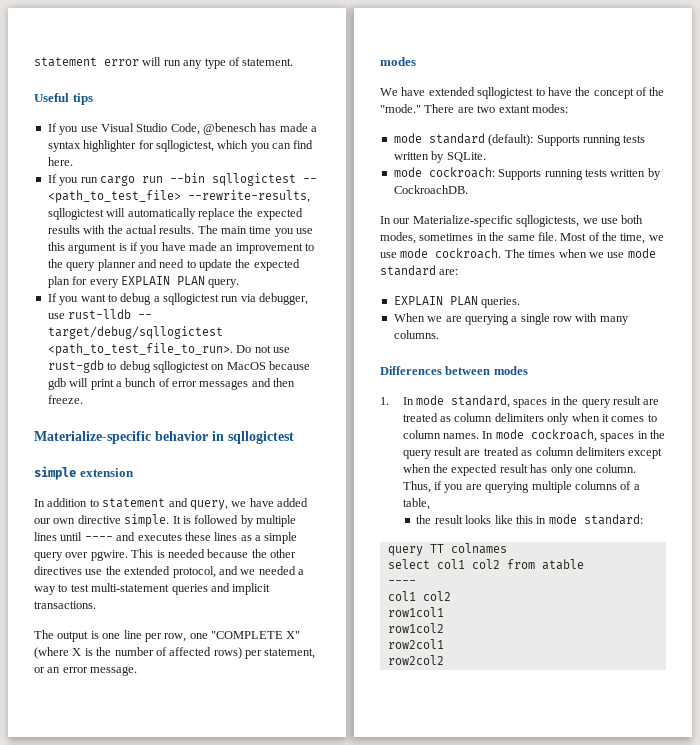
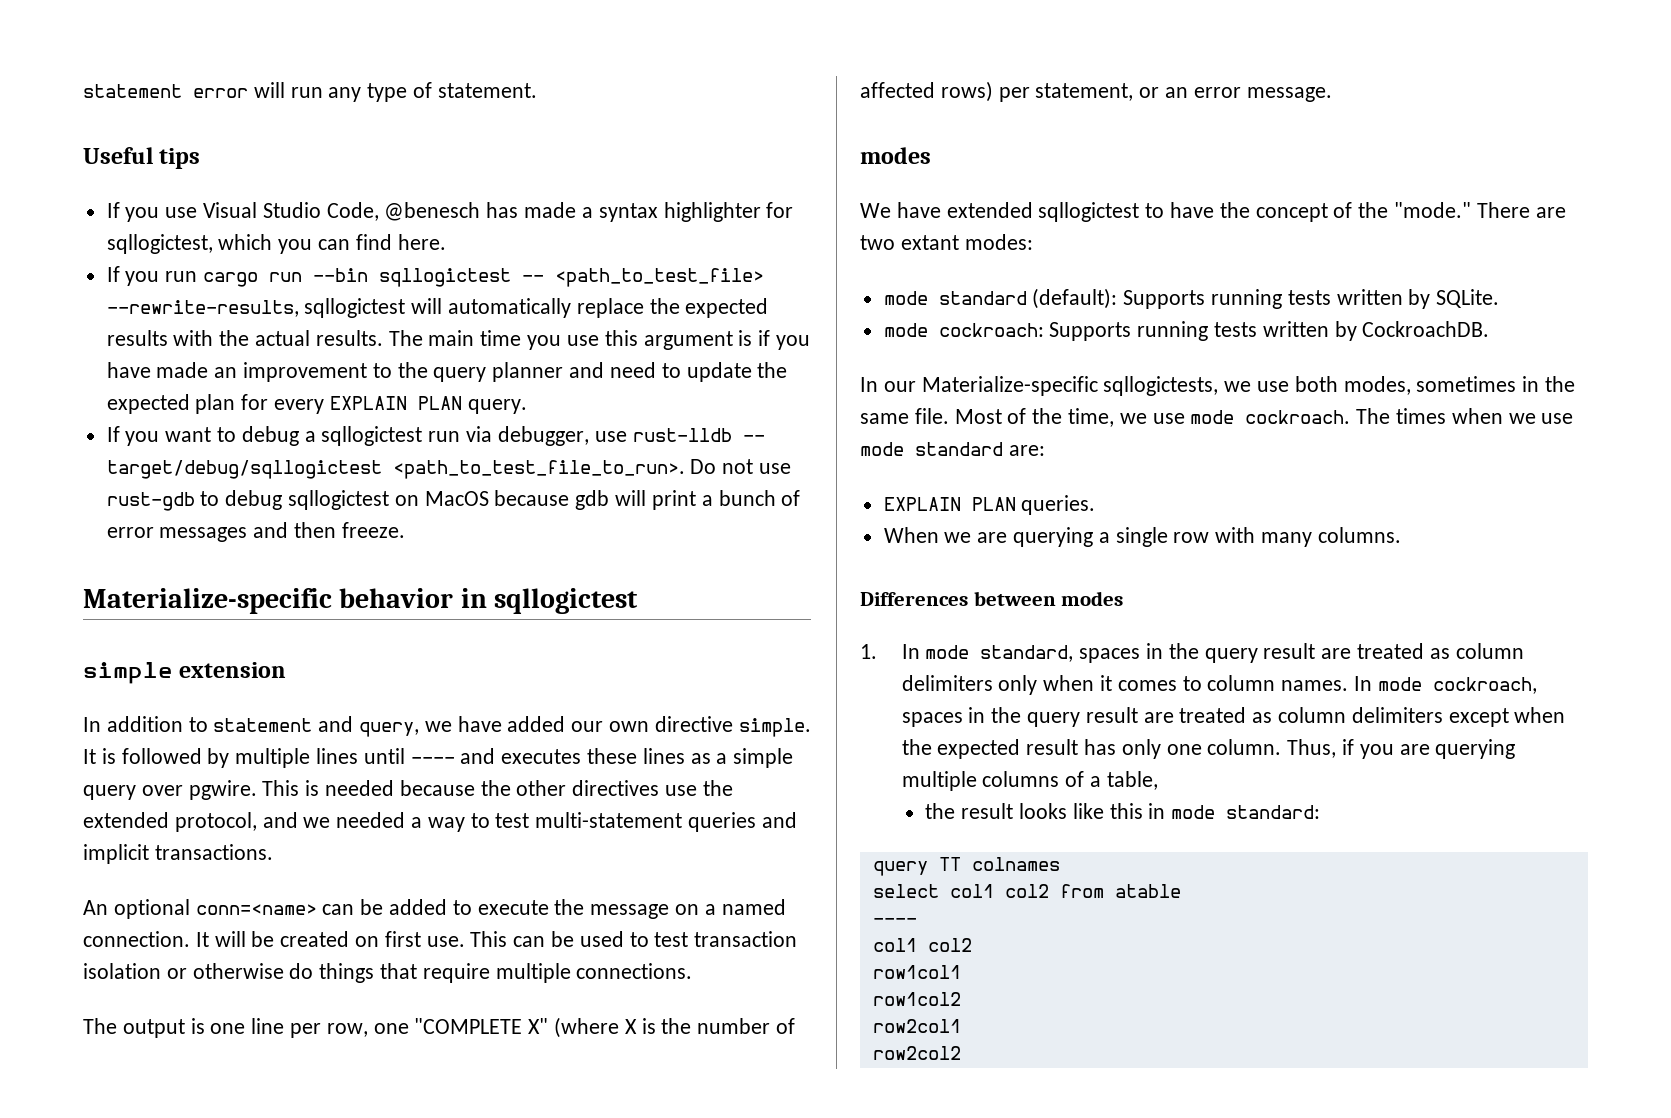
+ An optional conn=<name> can be added to execute the message on a named connection. It will be created on first use. This can be used to test transaction isolation or otherwise do things that require multiple connections.

